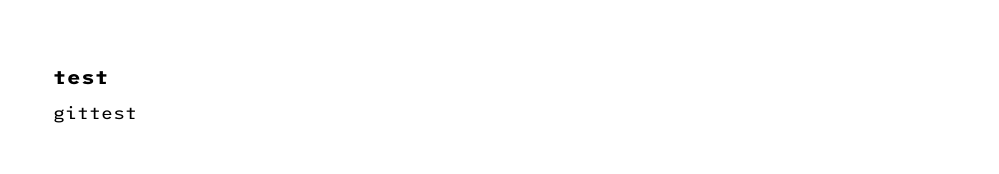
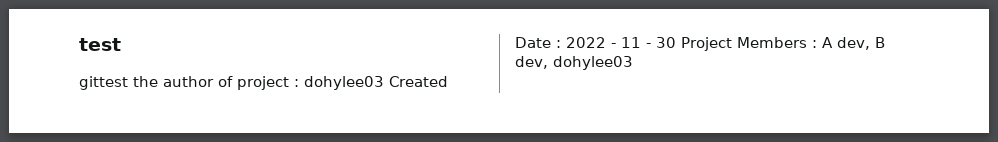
- gittest
+ gittest the author of project : dohylee03 Created Date : 2022 - 11 - 30 Project Members : A dev, B dev, dohylee03

